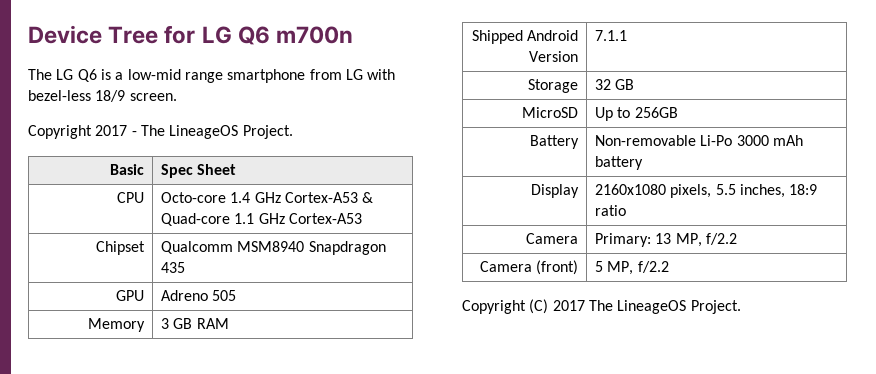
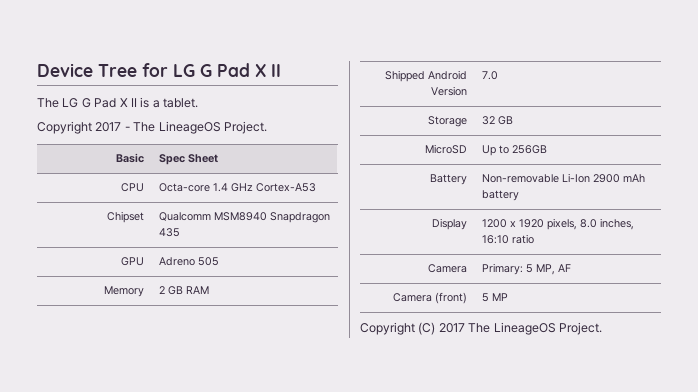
- Device Tree for LG Q6 m700n
- The LG Q6 is a low-mid range smartphone from LG with bezel-less 18/9 screen.
+ Device Tree for LG G Pad X II
+ The LG G Pad X II is a tablet.
- CPU | Octo-core 1.4 GHz Cortex-A53 & Quad-core 1.1 GHz Cortex-A53
+ CPU | Octa-core 1.4 GHz Cortex-A53
- Memory | 3 GB RAM
+ Memory | 2 GB RAM
- Shipped Android Version | 7.1.1
+ Shipped Android Version | 7.0
- Battery | Non-removable Li-Po 3000 mAh battery
+ Battery | Non-removable Li-Ion 2900 mAh battery
- Display | 2160x1080 pixels, 5.5 inches, 18:9 ratio
+ Display | 1200 x 1920 pixels, 8.0 inches, 16:10 ratio
- Camera | Primary: 13 MP, f/2.2
+ Camera | Primary: 5 MP, AF
- Camera (front) | 5 MP, f/2.2
+ Camera (front) | 5 MP

